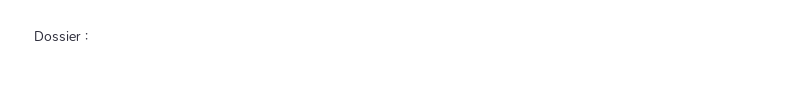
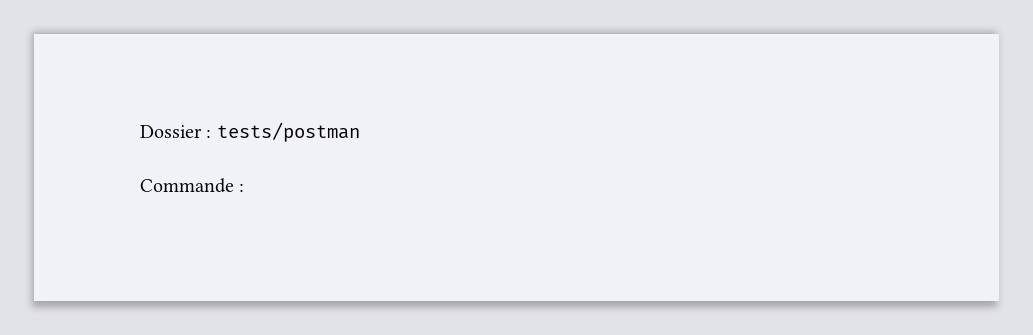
- Dossier :
+ Dossier : tests/postman
+ Commande :

